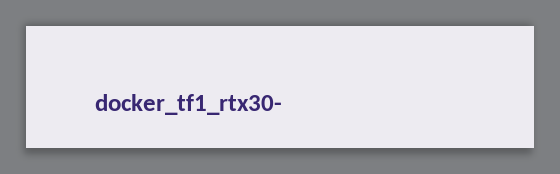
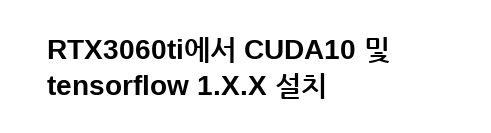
- docker_tf1_rtx30-
+ RTX3060ti에서 CUDA10 및 tensorflow 1.X.X 설치

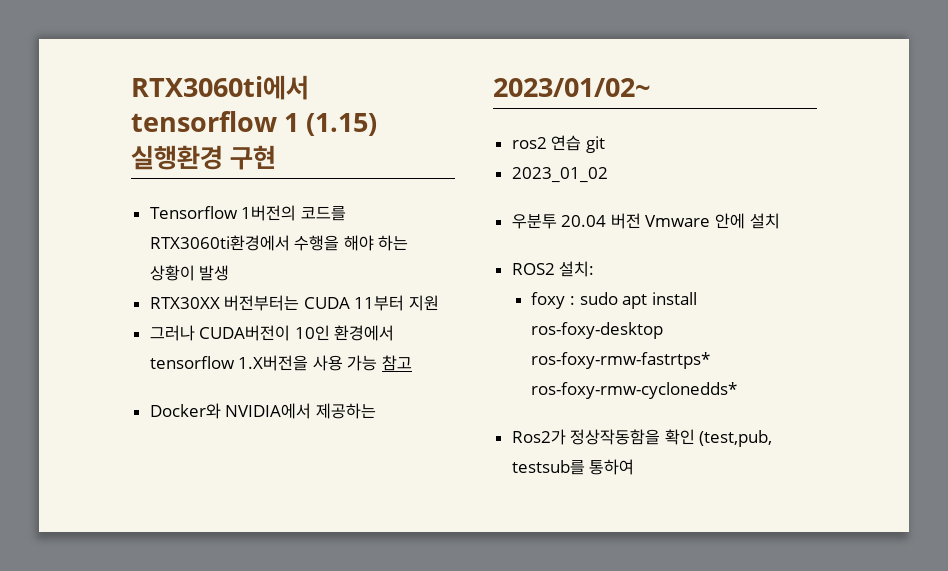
- RTX3060ti에서 CUDA10 및 tensorflow 1.X.X 설치
+ RTX3060ti에서 tensorflow 1 (1.15) 실행환경 구현
+ Tensorflow 1버전의 코드를 RTX3060ti환경에서 수행을 해야 하는 상황이 발생
+ RTX30XX 버전부터는 CUDA 11부터 지원
+ 그러나 CUDA버전이 10인 환경에서 tensorflow 1.X버전을 사용 가능 참고
+ Docker와 NVIDIA에서 제공하는
+ 2023/01/02~
+ ros2 연습 git
+ 2023_01_02
+ 우분투 20.04 버전 Vmware 안에 설치
+ ROS2 설치:
+ foxy : sudo apt install ros-foxy-desktop ros-foxy-rmw-fastrtps* ros-foxy-rmw-cyclonedds*
+ Ros2가 정상작동함을 확인 (test,pub, testsub를 통하여

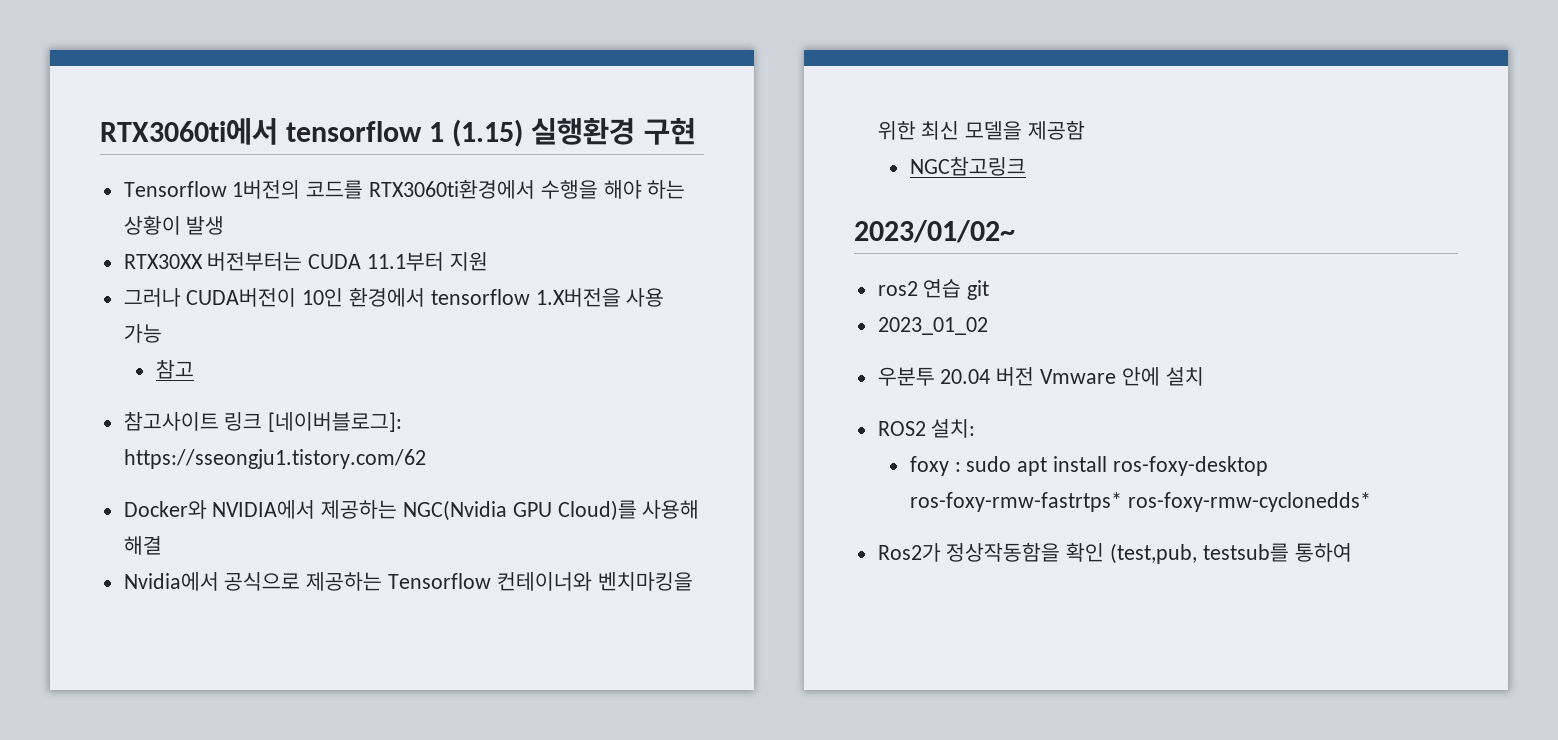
- RTX30XX 버전부터는 CUDA 11부터 지원
+ RTX30XX 버전부터는 CUDA 11.1부터 지원
- 그러나 CUDA버전이 10인 환경에서 tensorflow 1.X버전을 사용 가능 참고
+ 그러나 CUDA버전이 10인 환경에서 tensorflow 1.X버전을 사용 가능
+ 참고
+ 참고사이트 링크 [네이버블로그]: https://sseongju1.tistory.com/62
- Docker와 NVIDIA에서 제공하는
+ Docker와 NVIDIA에서 제공하는 NGC(Nvidia GPU Cloud)를 사용해 해결
+ Nvidia에서 공식으로 제공하는 Tensorflow 컨테이너와 벤치마킹을 위한 최신 모델을 제공함
+ NGC참고링크

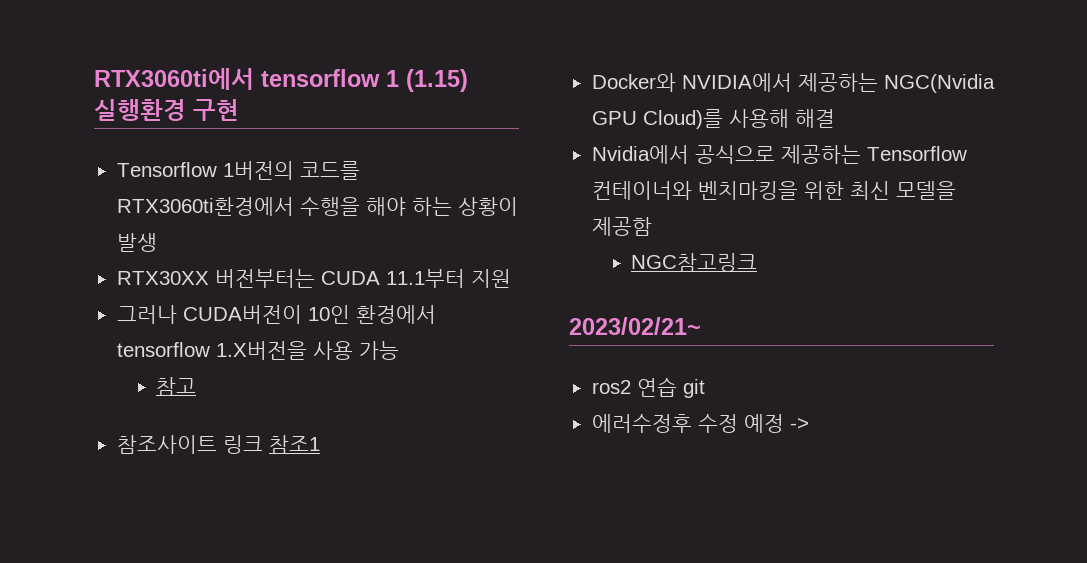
- 참고사이트 링크 [네이버블로그]: https://sseongju1.tistory.com/62
+ 참조사이트 링크 참조1
- 2023/01/02~
+ 2023/02/21~
- 2023_01_02
- 우분투 20.04 버전 Vmware 안에 설치
- ROS2 설치:
- foxy : sudo apt install ros-foxy-desktop ros-foxy-rmw-fastrtps* ros-foxy-rmw-cyclonedds*
- Ros2가 정상작동함을 확인 (test,pub, testsub를 통하여
+ 에러수정후 수정 예정 ->

